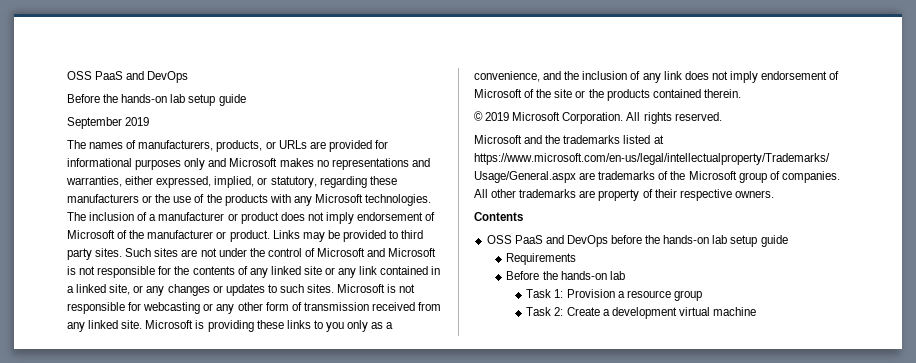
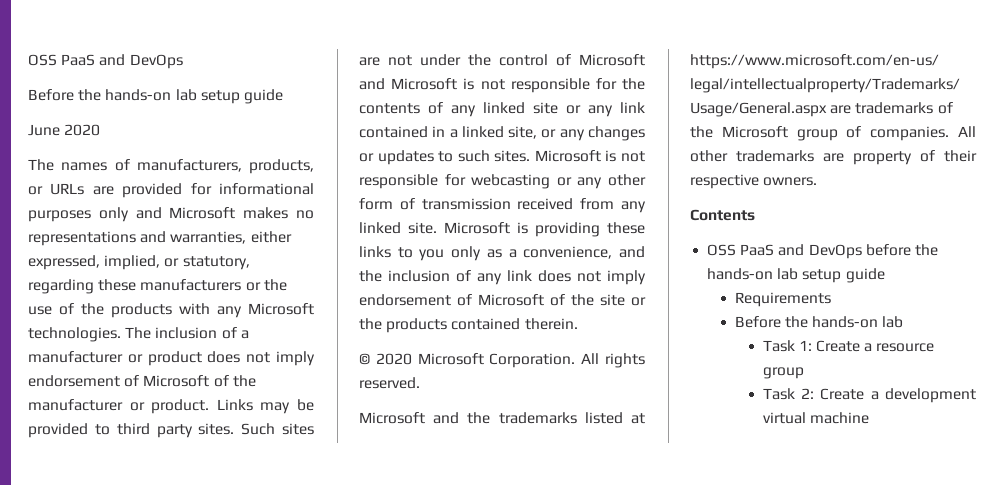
- September 2019
+ June 2020
- © 2019 Microsoft Corporation.
+ © 2020 Microsoft Corporation.
- Task 1: Provision a resource group
+ Task 1: Create a resource group

